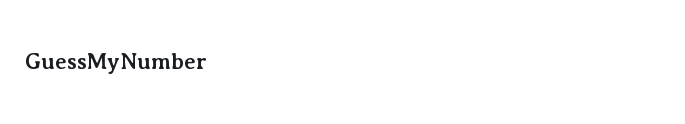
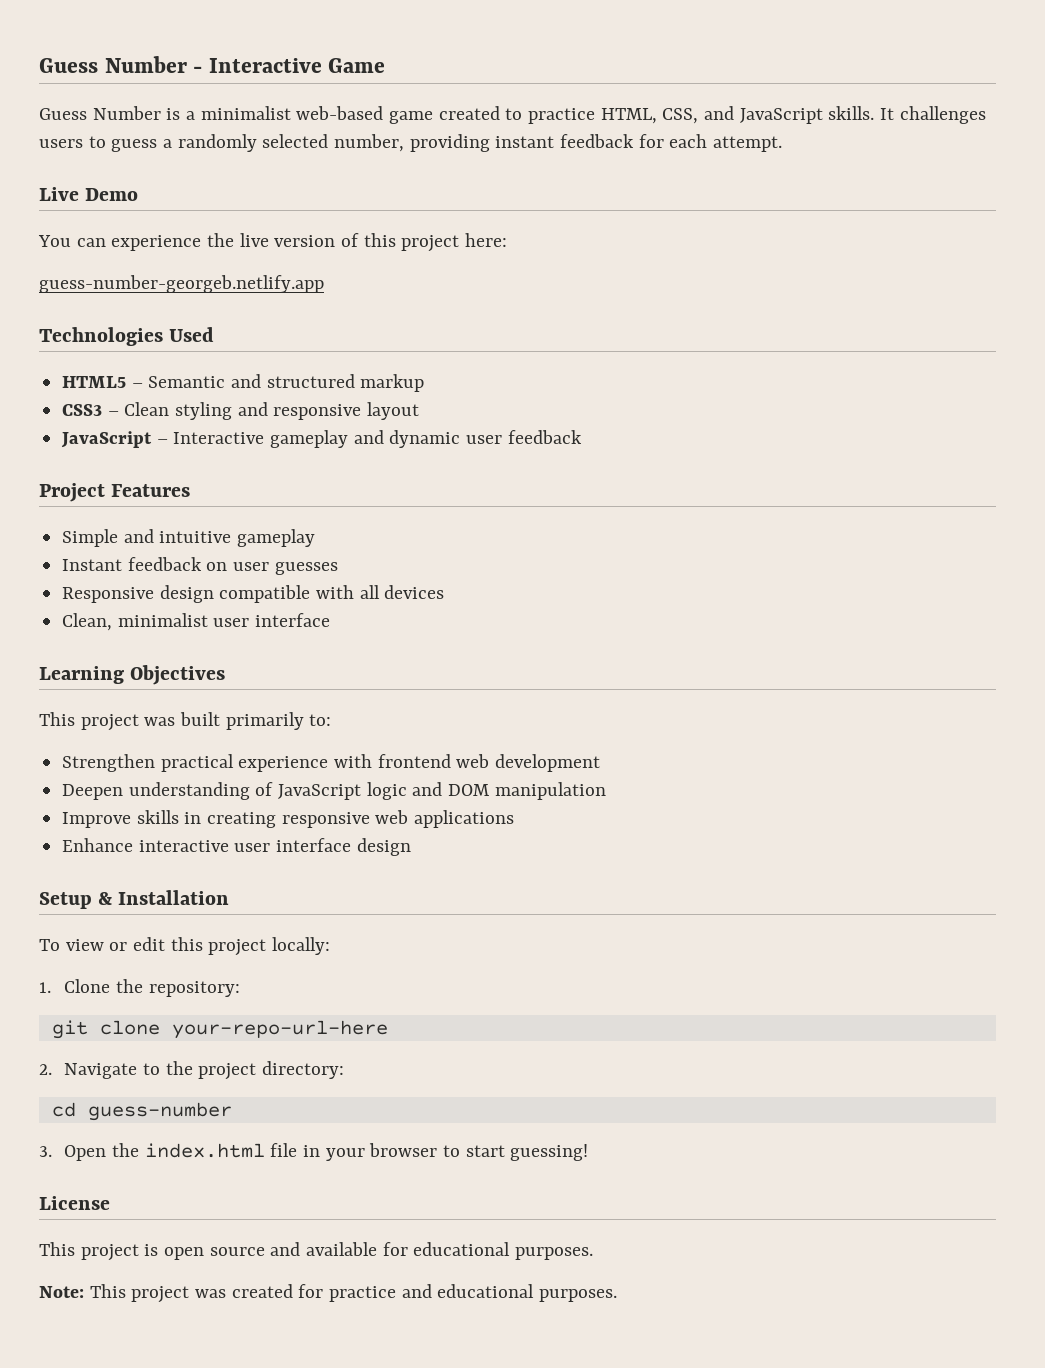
- GuessMyNumber
+ Guess Number - Interactive Game
+ Guess Number is a minimalist web-based game created to practice HTML, CSS, and JavaScript skills. It challenges users to guess a randomly selected number, providing instant feedback for each attempt.
+ Live Demo
+ You can experience the live version of this project here:
+ guess-number-georgeb.netlify.app
+ Technologies Used
+ HTML5 – Semantic and structured markup
+ CSS3 – Clean styling and responsive layout
+ JavaScript – Interactive gameplay and dynamic user feedback
+ Project Features
+ Simple and intuitive gameplay
+ Instant feedback on user guesses
+ Responsive design compatible with all devices
+ Clean, minimalist user interface
+ Learning Objectives
+ This project was built primarily to:
+ Strengthen practical experience with frontend web development
+ Deepen understanding of JavaScript logic and DOM manipulation
+ Improve skills in creating responsive web applications
+ Enhance interactive user interface design
+ Setup & Installation
+ To view or edit this project locally:
+ 1. Clone the repository:
+ git clone your-repo-url-here
+ 2. Navigate to the project directory:
+ cd guess-number
+ 3. Open the index.html file in your browser to start guessing!
+ License
+ This project is open source and available for educational purposes.
+ Note: This project was created for practice and educational purposes.

